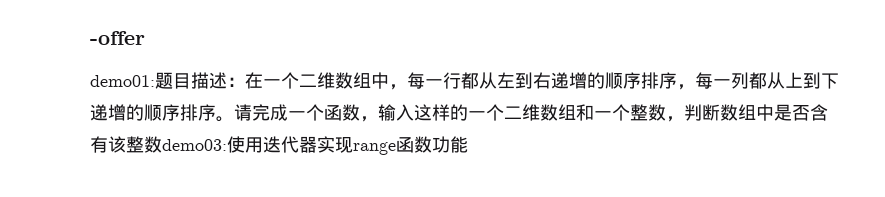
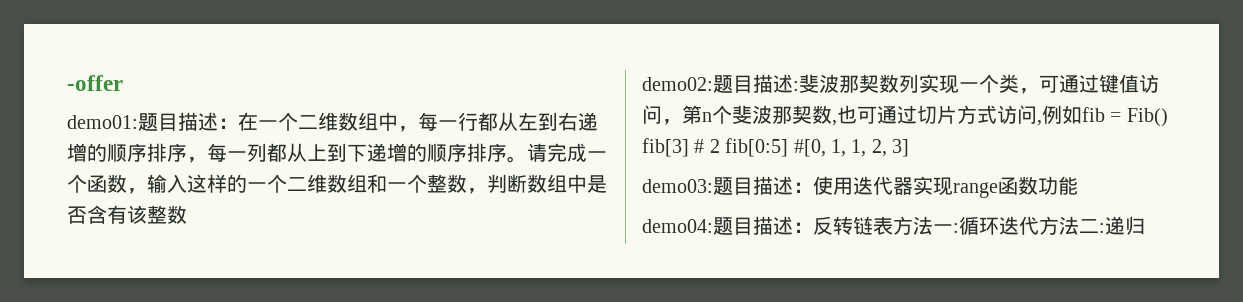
- 请完成一个函数，输入这样的一个二维数组和一个整数，判断数组中是否含有该整数demo03:使用迭代器实现range函数功能
+ 请完成一个函数，输入这样的一个二维数组和一个整数，判断数组中是否含有该整数
+ demo02:题目描述:斐波那契数列实现一个类，可通过键值访问，第n个斐波那契数,也可通过切片方式访问,例如fib = Fib() fib[3] # 2 fib[0:5] #[0, 1, 1, 2, 3]
+ demo03:题目描述：使用迭代器实现range函数功能
+ demo04:题目描述：反转链表方法一:循环迭代方法二:递归

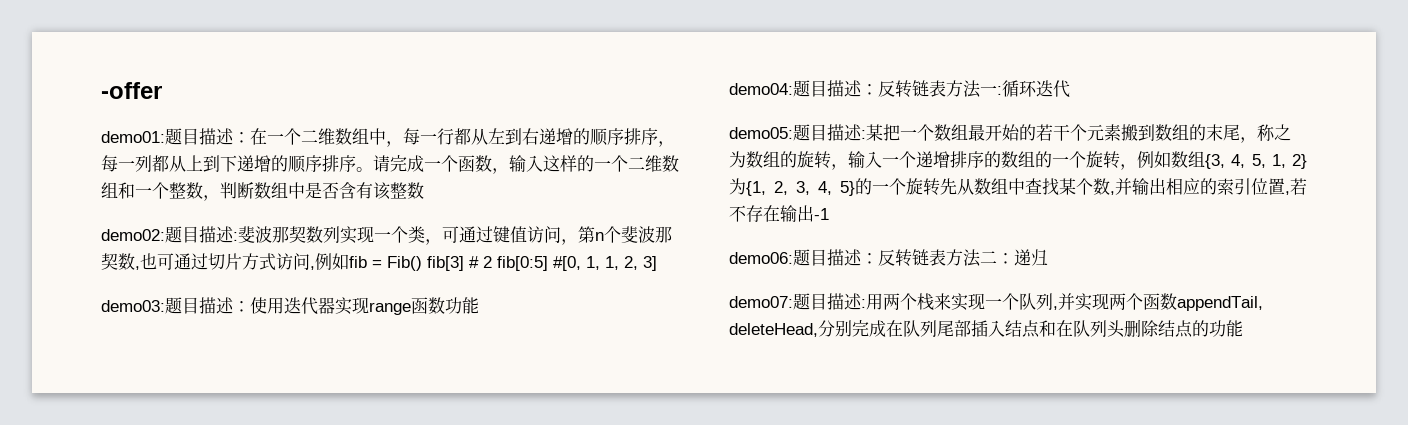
- demo04:题目描述：反转链表方法一:循环迭代方法二:递归
+ demo04:题目描述：反转链表方法一:循环迭代
+ demo05:题目描述:某把一个数组最开始的若干个元素搬到数组的末尾，称之为数组的旋转，输入一个递增排序的数组的一个旋转，例如数组{3, 4, 5, 1, 2}为{1, 2, 3, 4, 5}的一个旋转先从数组中查找某个数,并输出相应的索引位置,若不存在输出-1
+ demo06:题目描述：反转链表方法二：递归
+ demo07:题目描述:用两个栈来实现一个队列,并实现两个函数appendTail, deleteHead,分别完成在队列尾部插入结点和在队列头删除结点的功能

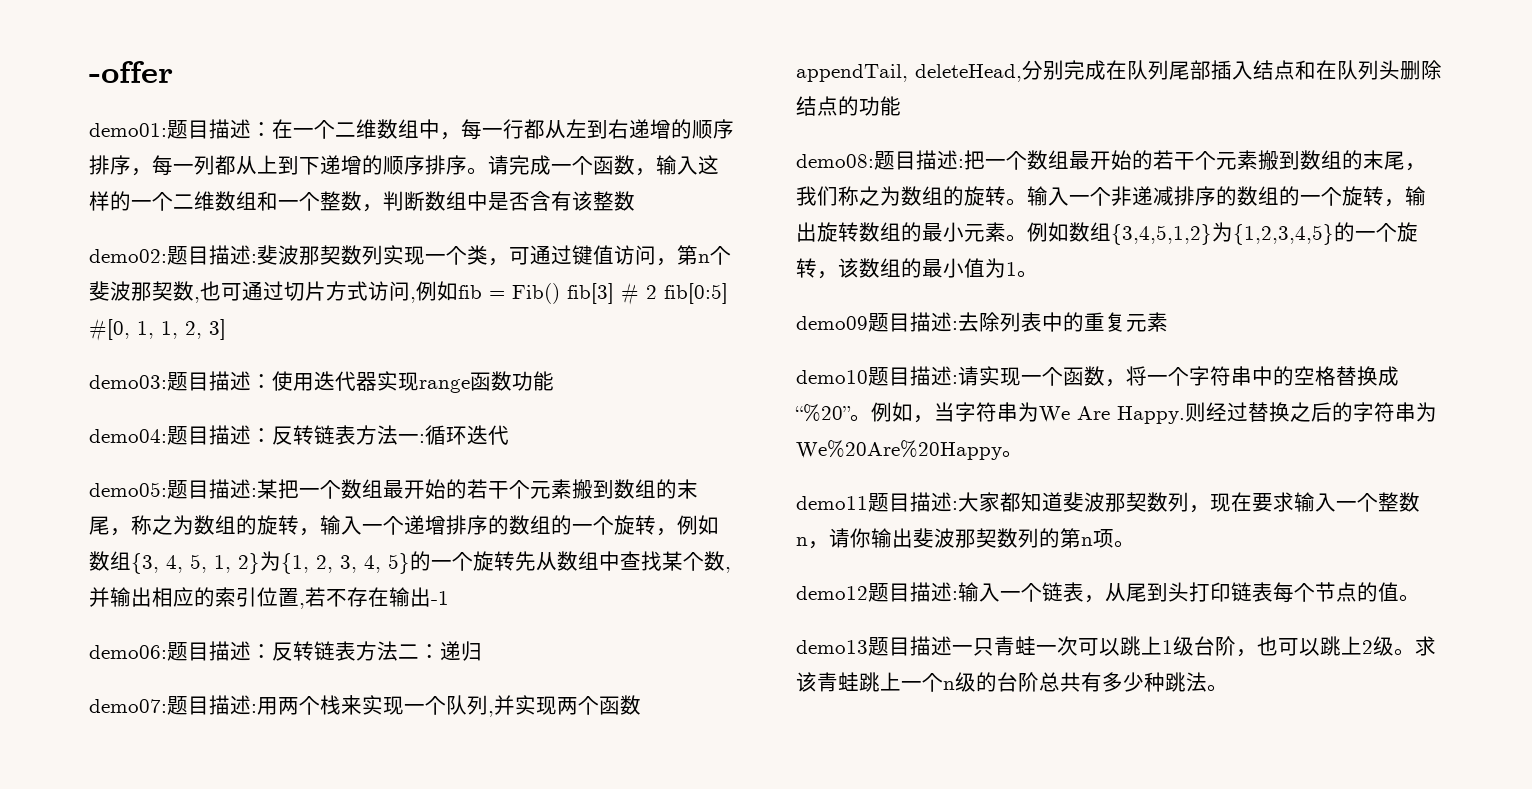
+ demo08:题目描述:把一个数组最开始的若干个元素搬到数组的末尾，我们称之为数组的旋转。输入一个非递减排序的数组的一个旋转，输出旋转数组的最小元素。例如数组{3,4,5,1,2}为{1,2,3,4,5}的一个旋转，该数组的最小值为1。
+ demo09题目描述:去除列表中的重复元素
+ demo10题目描述:请实现一个函数，将一个字符串中的空格替换成“%20”。例如，当字符串为We Are Happy.则经过替换之后的字符串为We%20Are%20Happy。
+ demo11题目描述:大家都知道斐波那契数列，现在要求输入一个整数n，请你输出斐波那契数列的第n项。
+ demo12题目描述:输入一个链表，从尾到头打印链表每个节点的值。
+ demo13题目描述一只青蛙一次可以跳上1级台阶，也可以跳上2级。求该青蛙跳上一个n级的台阶总共有多少种跳法。

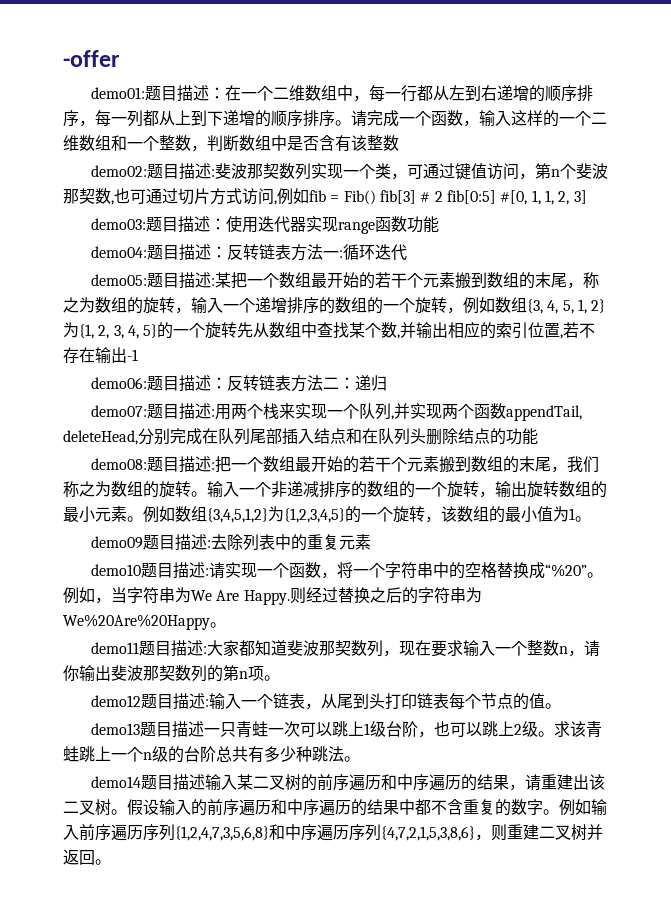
+ demo14题目描述输入某二叉树的前序遍历和中序遍历的结果，请重建出该二叉树。假设输入的前序遍历和中序遍历的结果中都不含重复的数字。例如输入前序遍历序列{1,2,4,7,3,5,6,8}和中序遍历序列{4,7,2,1,5,3,8,6}，则重建二叉树并返回。

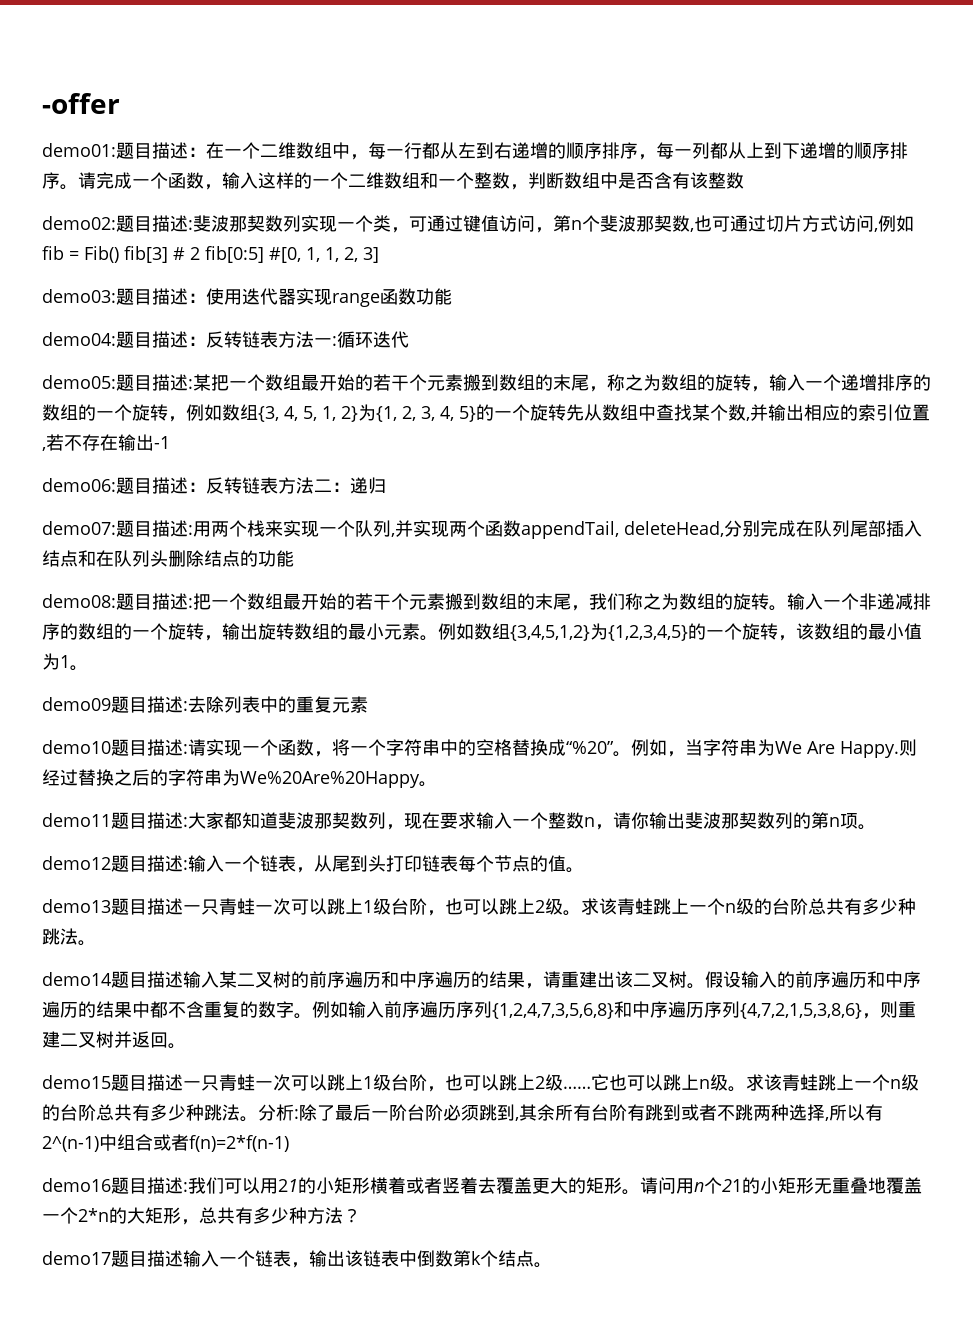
+ demo15题目描述一只青蛙一次可以跳上1级台阶，也可以跳上2级……它也可以跳上n级。求该青蛙跳上一个n级的台阶总共有多少种跳法。分析:除了最后一阶台阶必须跳到,其余所有台阶有跳到或者不跳两种选择,所以有2^(n-1)中组合或者f(n)=2*f(n-1)
+ demo16题目描述:我们可以用21的小矩形横着或者竖着去覆盖更大的矩形。请问用n个21的小矩形无重叠地覆盖一个2*n的大矩形，总共有多少种方法？
+ demo17题目描述输入一个链表，输出该链表中倒数第k个结点。

